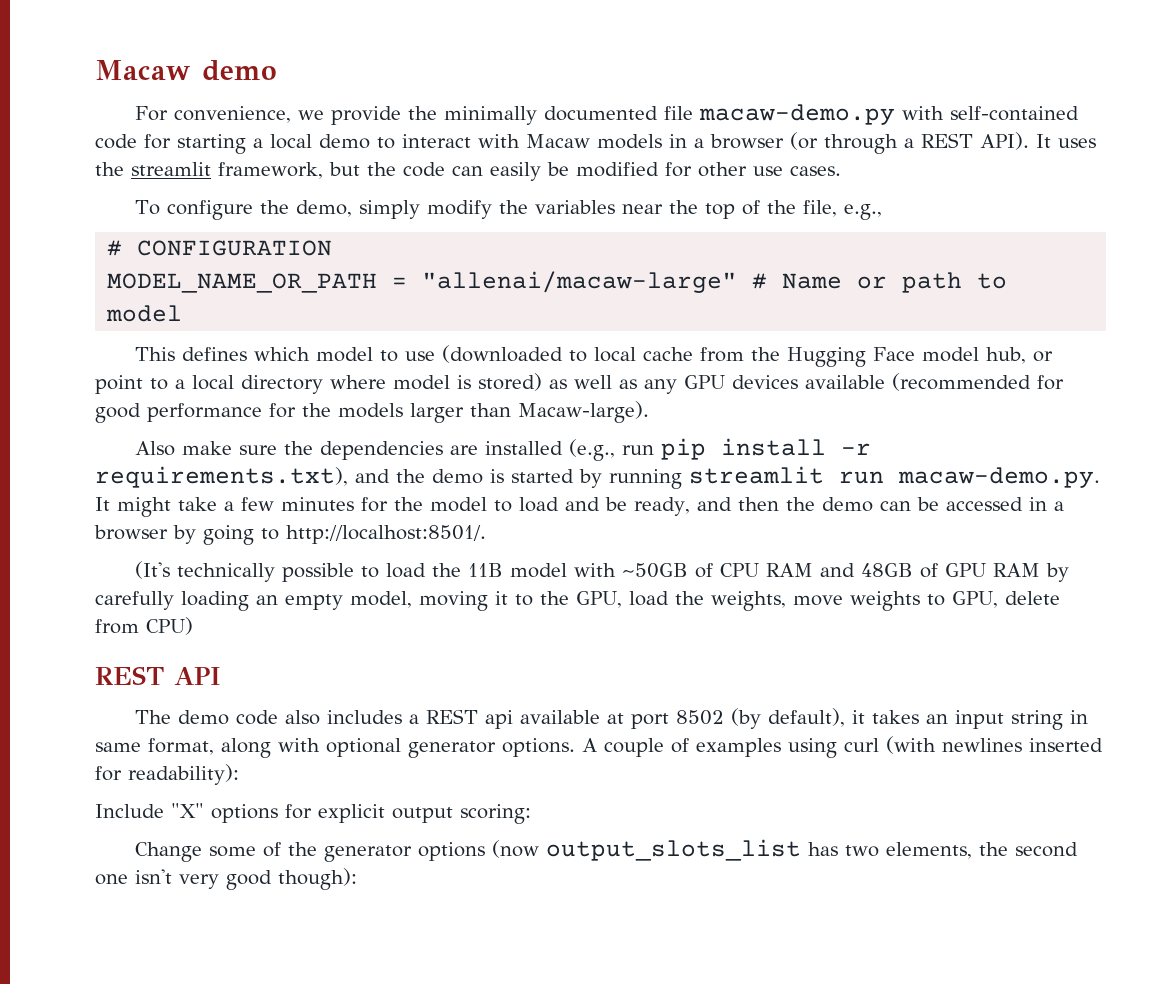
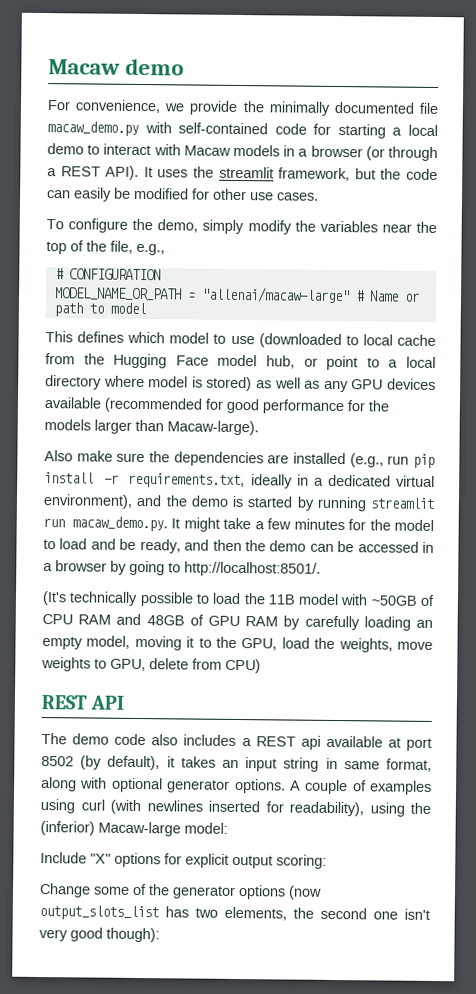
- For convenience, we provide the minimally documented file macaw-demo.py with self-contained code for starting a local demo to interact with Macaw models in a browser (or through a REST API).
+ For convenience, we provide the minimally documented file macaw_demo.py with self-contained code for starting a local demo to interact with Macaw models in a browser (or through a REST API).
- Also make sure the dependencies are installed (e.g., run pip install -r requirements.txt), and the demo is started by running streamlit run macaw-demo.py. It might take a few minutes for the model to load and be ready, and then the demo can be accessed in a browser by going to http://localhost:8501/.
+ Also make sure the dependencies are installed (e.g., run pip install -r requirements.txt, ideally in a dedicated virtual environment), and the demo is started by running streamlit run macaw_demo.py. It might take a few minutes for the model to load and be ready, and then the demo can be accessed in a browser by going to http://localhost:8501/.
- A couple of examples using curl (with newlines inserted for readability):
+ A couple of examples using curl (with newlines inserted for readability), using the (inferior) Macaw-large model:

